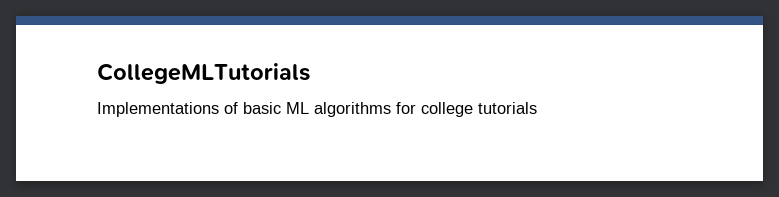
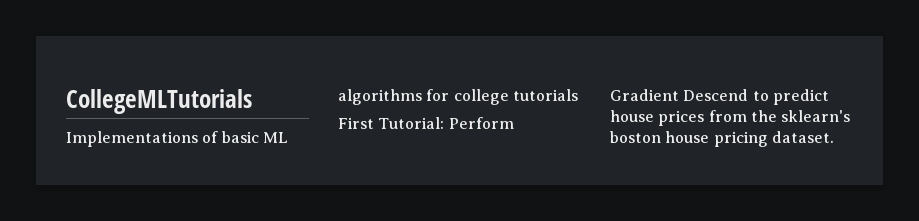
+ First Tutorial: Perform Gradient Descend to predict house prices from the sklearn's boston house pricing dataset.

